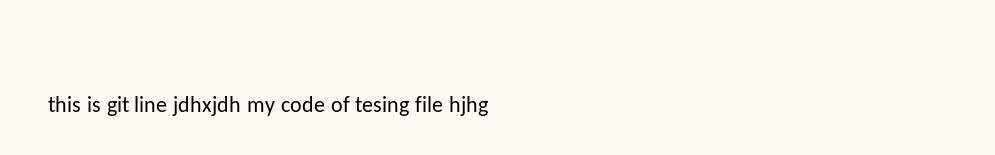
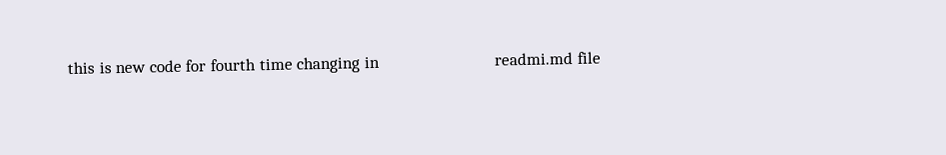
- this is git line jdhxjdh my code of tesing file hjhg
+ this is new code for fourth time changing in readmi.md file

